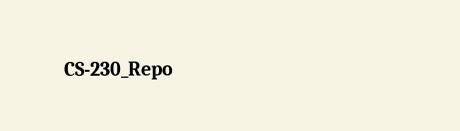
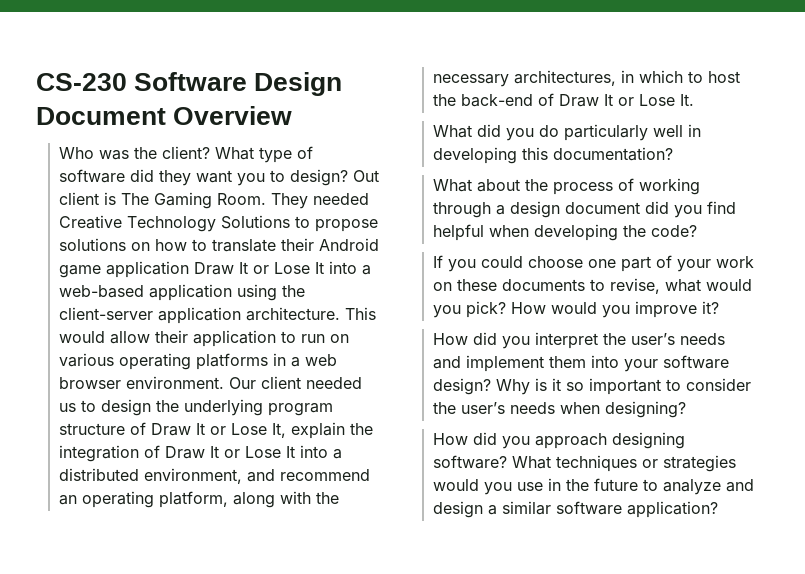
- CS-230_Repo
+ CS-230 Software Design Document Overview
+ Who was the client? What type of software did they want you to design? Out client is The Gaming Room. They needed Creative Technology Solutions to propose solutions on how to translate their Android game application Draw It or Lose It into a web-based application using the client-server application architecture. This would allow their application to run on various operating platforms in a web browser environment. Our client needed us to design the underlying program structure of Draw It or Lose It, explain the integration of Draw It or Lose It into a distributed environment, and recommend an operating platform, along with the necessary architectures, in which to host the back-end of Draw It or Lose It.
+ What did you do particularly well in developing this documentation?
+ What about the process of working through a design document did you find helpful when developing the code?
+ If you could choose one part of your work on these documents to revise, what would you pick? How would you improve it?
+ How did you interpret the user’s needs and implement them into your software design? Why is it so important to consider the user’s needs when designing?
+ How did you approach designing software? What techniques or strategies would you use in the future to analyze and design a similar software application?

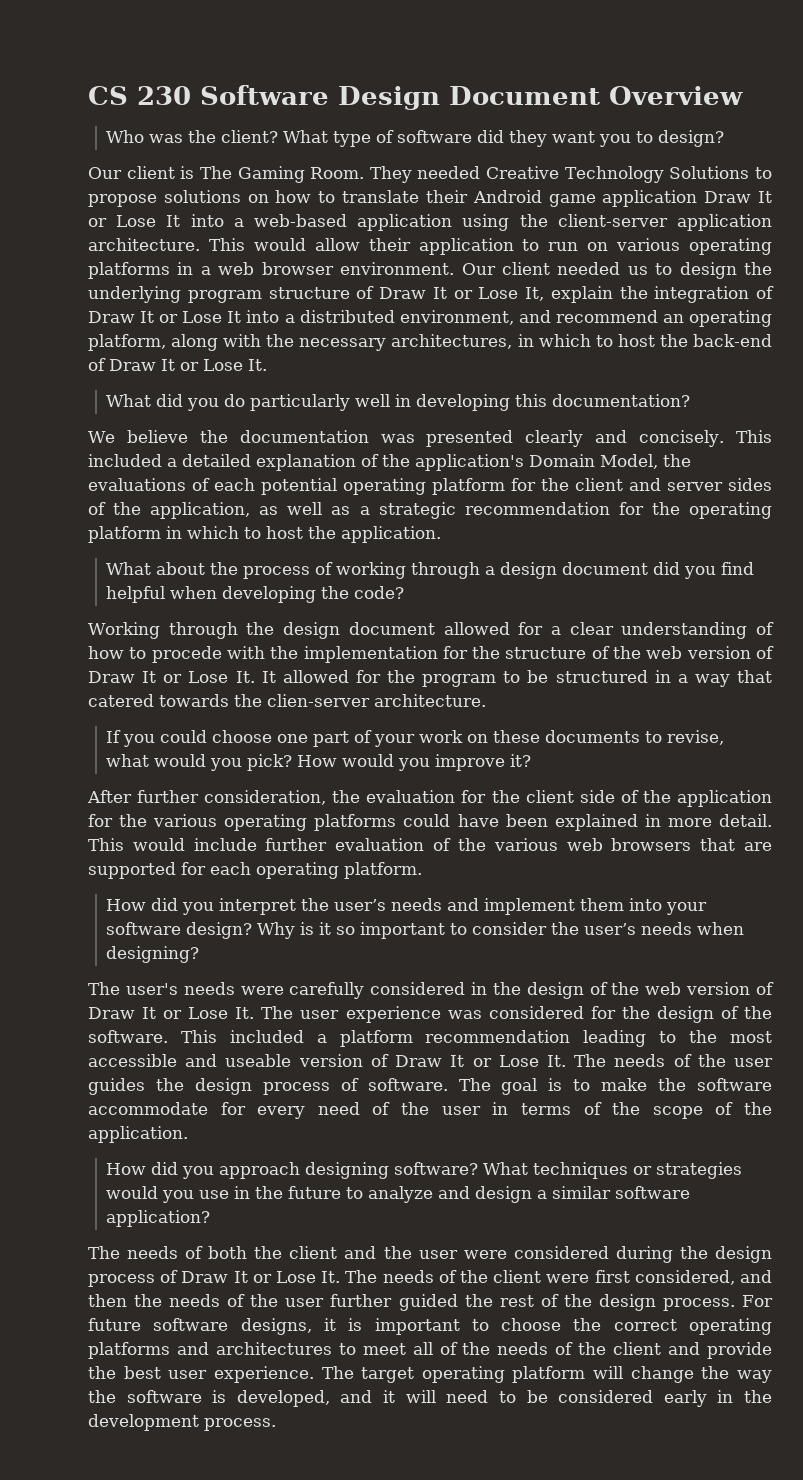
- CS-230 Software Design Document Overview
+ CS 230 Software Design Document Overview
- What type of software did they want you to design? Out client is The Gaming Room.
+ What type of software did they want you to design?
+ Our client is The Gaming Room.
+ We believe the documentation was presented clearly and concisely. This included a detailed explanation of the application's Domain Model, the evaluations of each potential operating platform for the client and server sides of the application, as well as a strategic recommendation for the operating platform in which to host the application.
+ Working through the design document allowed for a clear understanding of how to procede with the implementation for the structure of the web version of Draw It or Lose It. It allowed for the program to be structured in a way that catered towards the clien-server architecture.
+ After further consideration, the evaluation for the client side of the application for the various operating platforms could have been explained in more detail. This would include further evaluation of the various web browsers that are supported for each operating platform.
+ The user's needs were carefully considered in the design of the web version of Draw It or Lose It. The user experience was considered for the design of the software. This included a platform recommendation leading to the most accessible and useable version of Draw It or Lose It. The needs of the user guides the design process of software. The goal is to make the software accommodate for every need of the user in terms of the scope of the application.
+ The needs of both the client and the user were considered during the design process of Draw It or Lose It. The needs of the client were first considered, and then the needs of the user further guided the rest of the design process. For future software designs, it is important to choose the correct operating platforms and architectures to meet all of the needs of the client and provide the best user experience. The target operating platform will change the way the software is developed, and it will need to be considered early in the development process.

